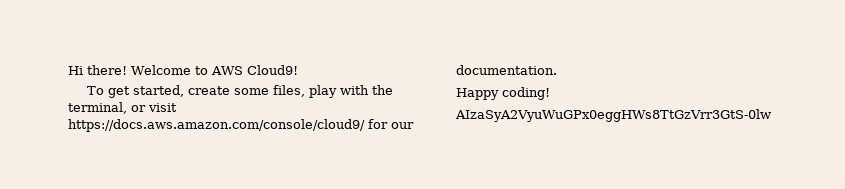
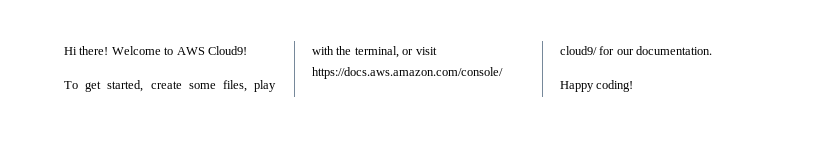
- AIzaSyA2VyuWuGPx0eggHWs8TtGzVrr3GtS-0lw

